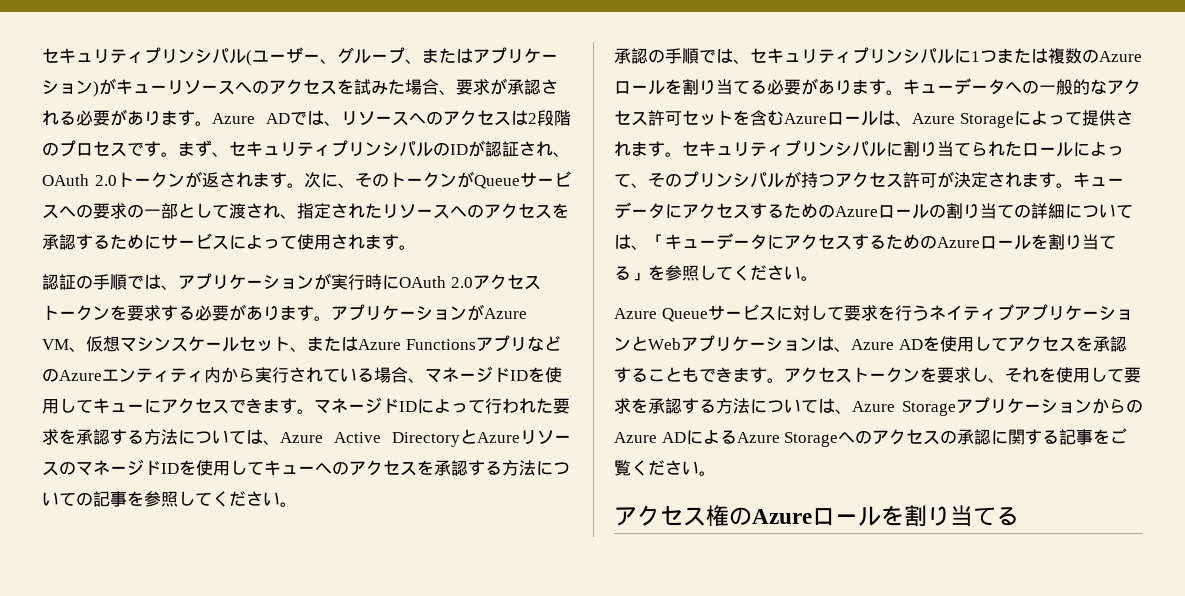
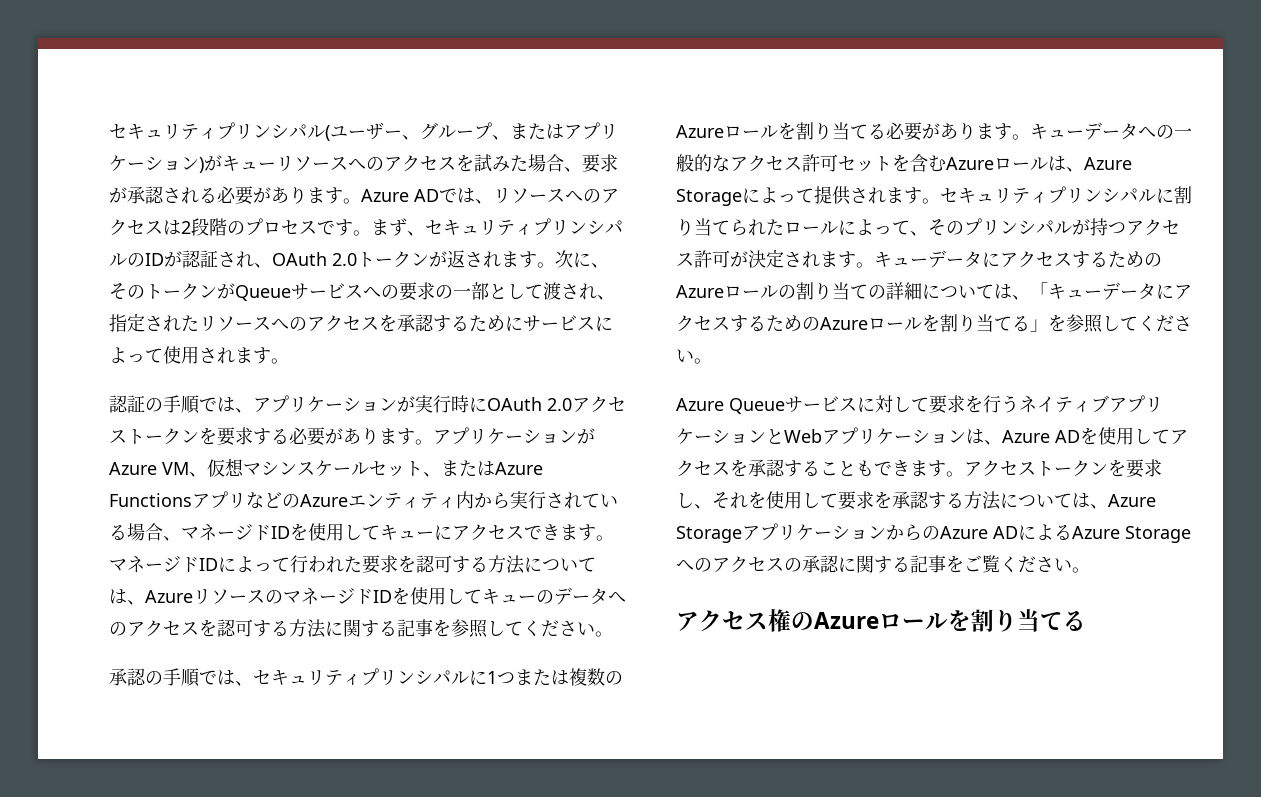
- マネージドIDによって行われた要求を承認する方法については、Azure Active DirectoryとAzureリソースのマネージドIDを使用してキューへのアクセスを承認する方法についての記事を参照してください。
+ マネージドIDによって行われた要求を認可する方法については、AzureリソースのマネージドIDを使用してキューのデータへのアクセスを認可する方法に関する記事を参照してください。

